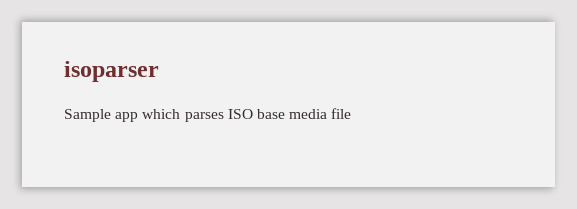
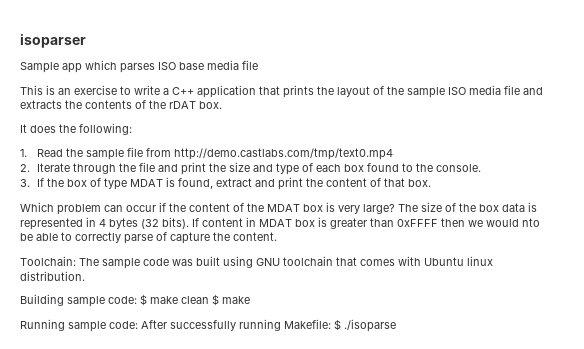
+ This is an exercise to write a C++ application that prints the layout of the sample ISO media file and extracts the contents of the rDAT box.
+ It does the following:
+ 1. Read the sample file from http://demo.castlabs.com/tmp/text0.mp4
+ 2. Iterate through the file and print the size and type of each box found to the console.
+ 3. If the box of type MDAT is found, extract and print the content of that box.
+ Which problem can occur if the content of the MDAT box is very large? The size of the box data is represented in 4 bytes (32 bits). If content in MDAT box is greater than 0xFFFF then we would nto be able to correctly parse of capture the content.
+ Toolchain: The sample code was built using GNU toolchain that comes with Ubuntu linux distribution.
+ Building sample code: $ make clean $ make
+ Running sample code: After successfully running Makefile: $ ./isoparse

